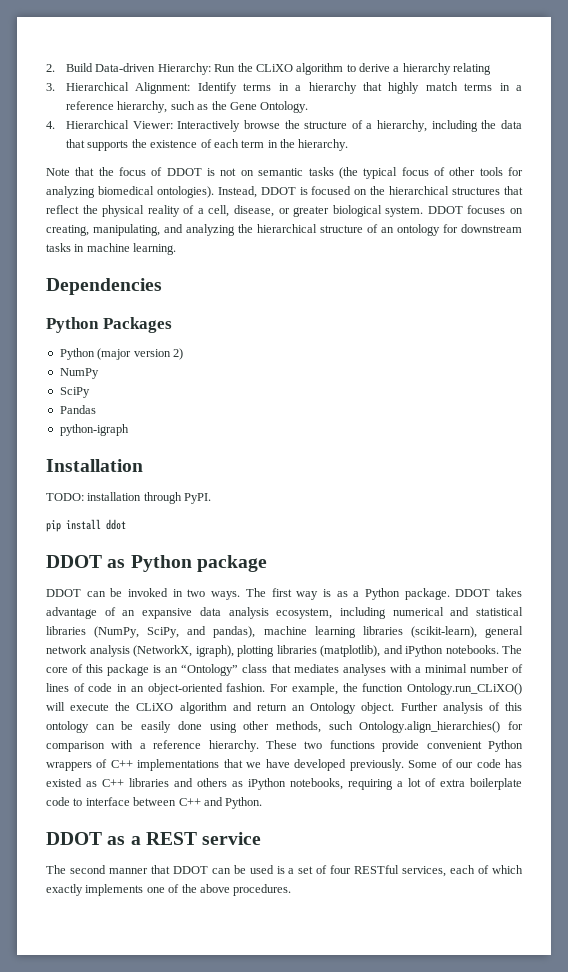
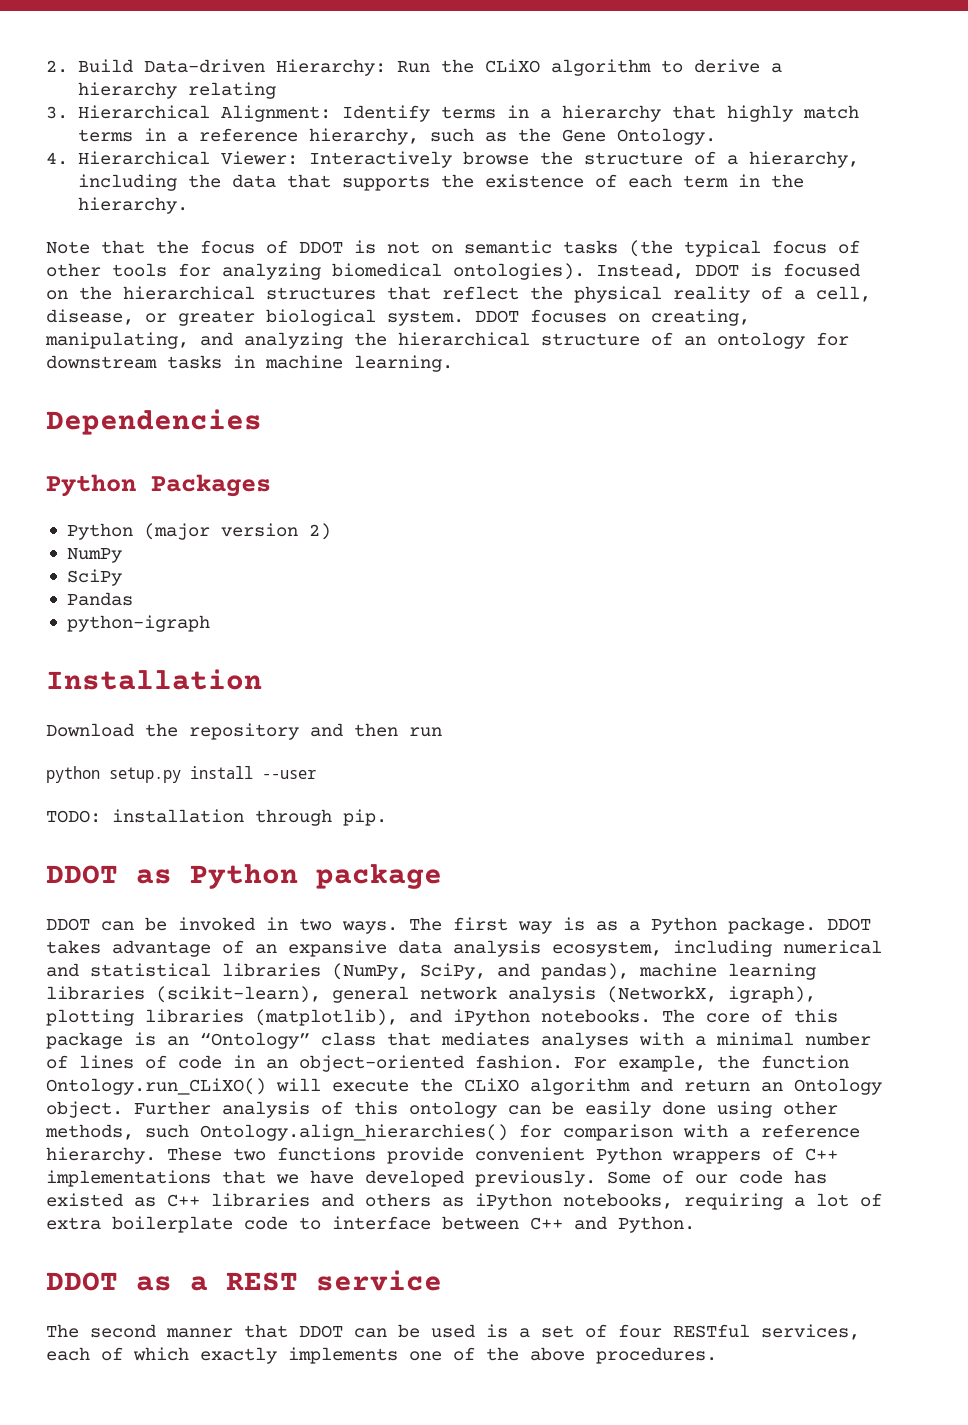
+ Download the repository and then run
+ python setup.py install --user
- TODO: installation through PyPI.
- pip install ddot
+ TODO: installation through pip.

